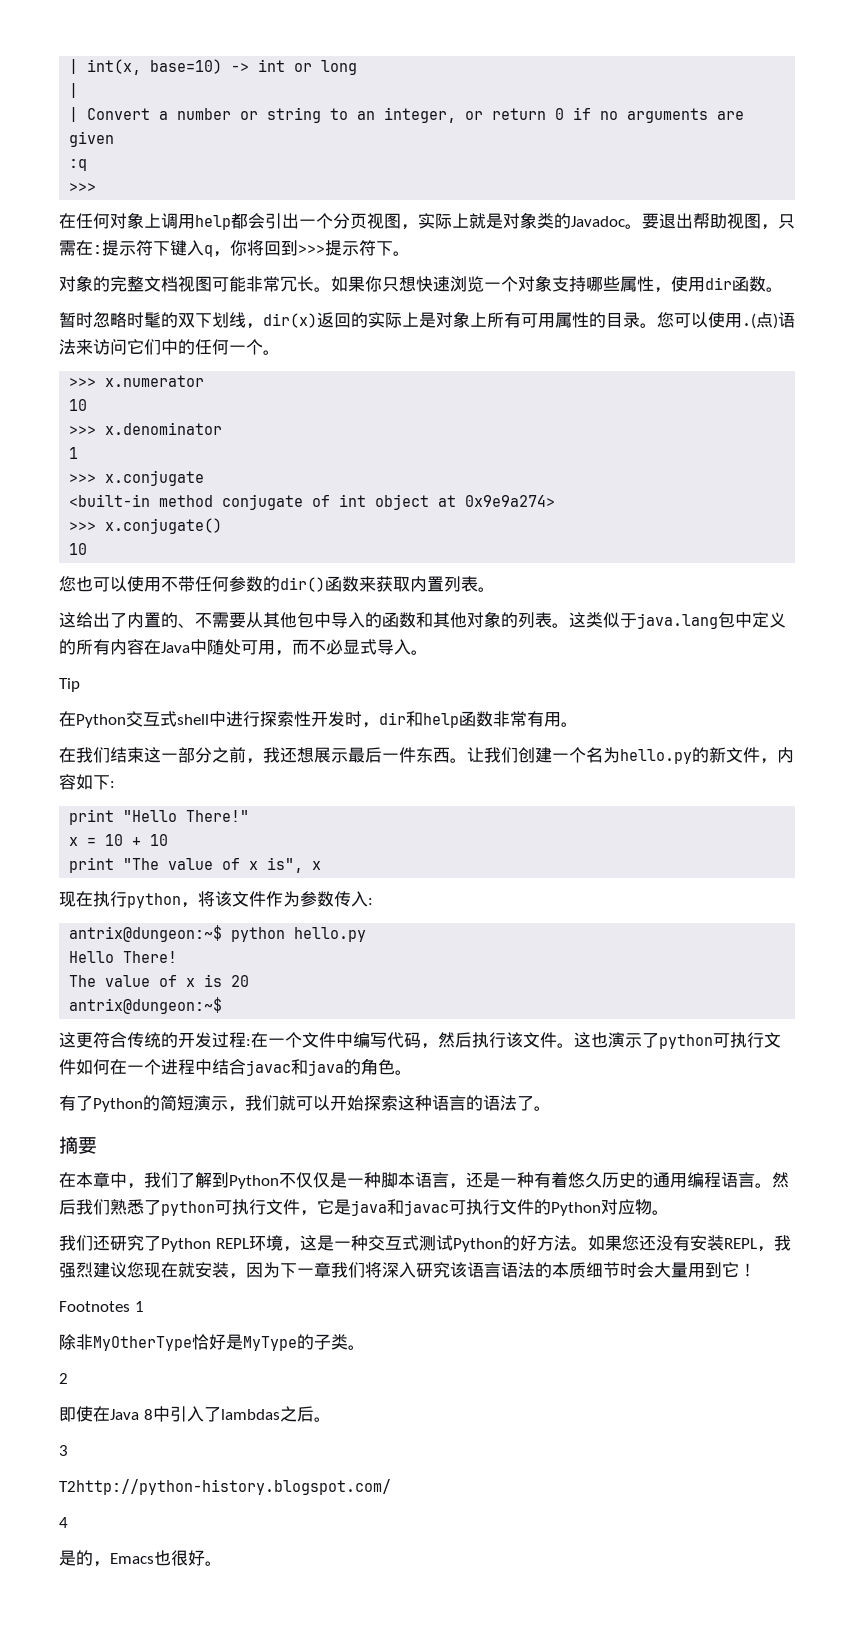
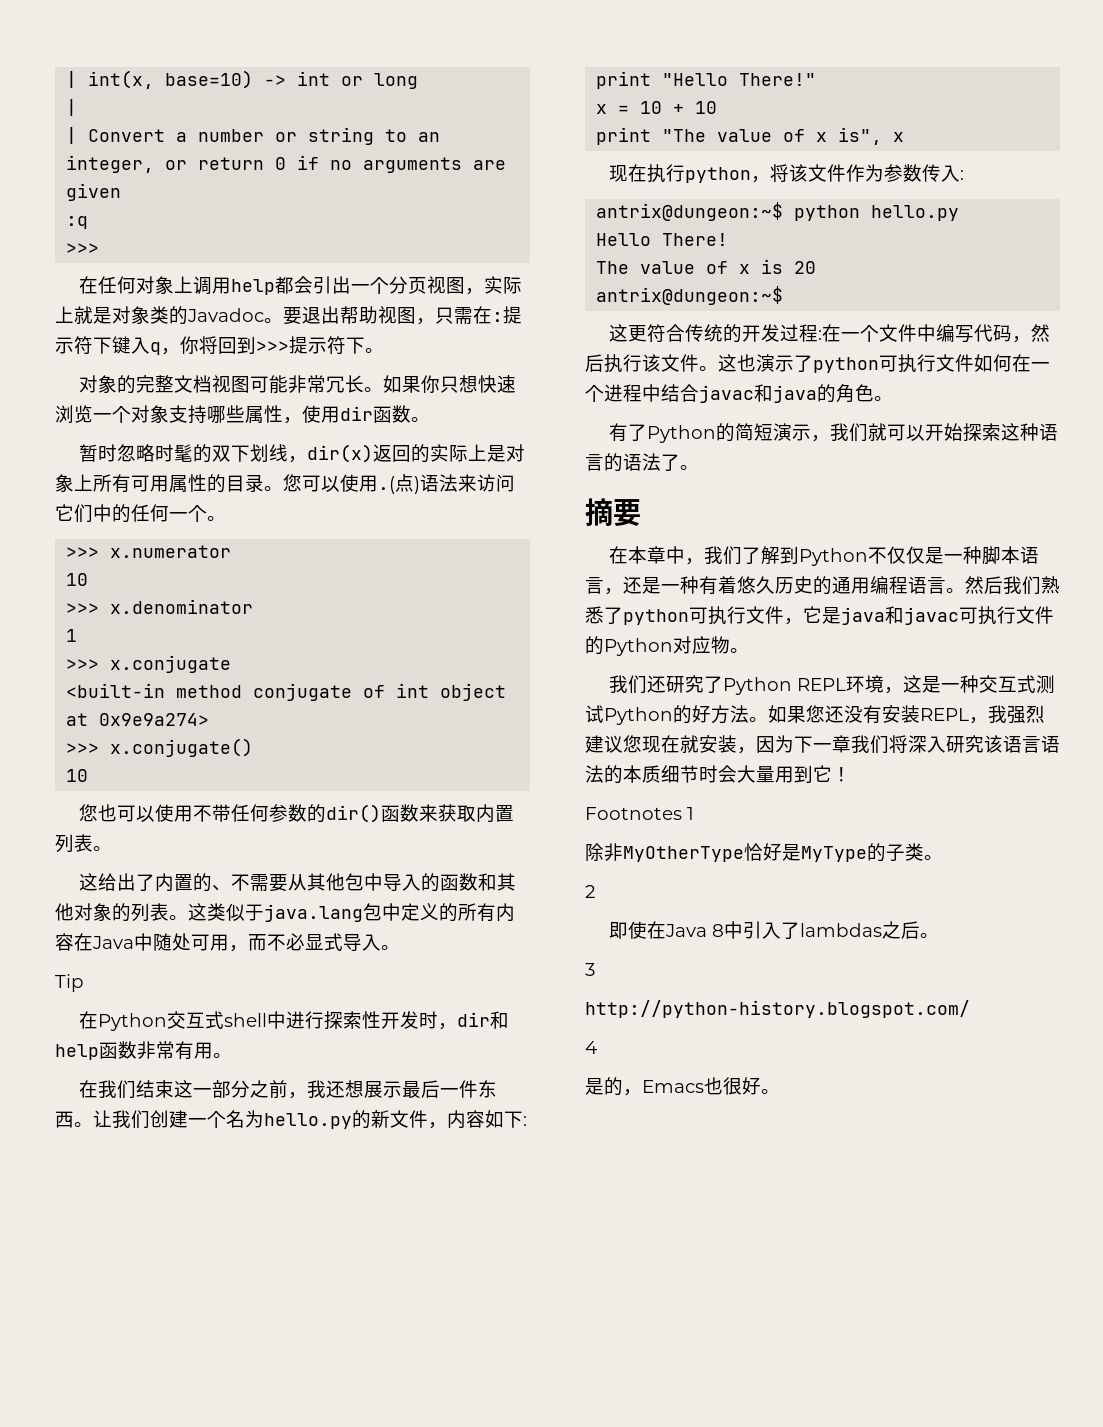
- T2http://python-history.blogspot.com/
+ http://python-history.blogspot.com/

